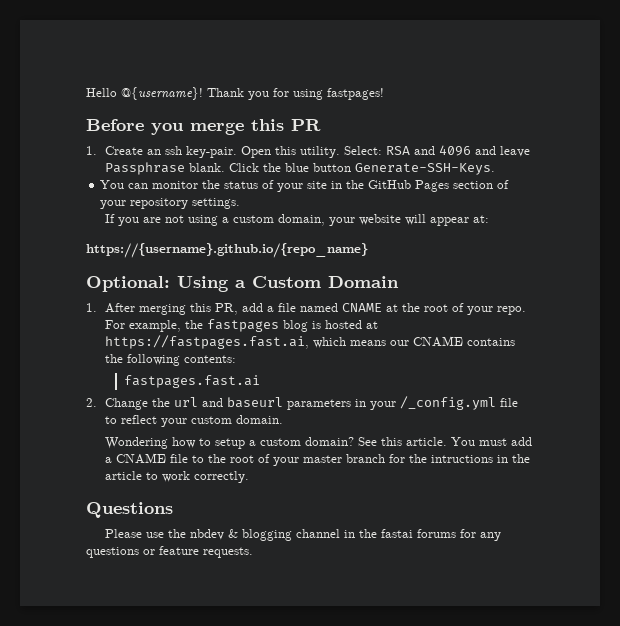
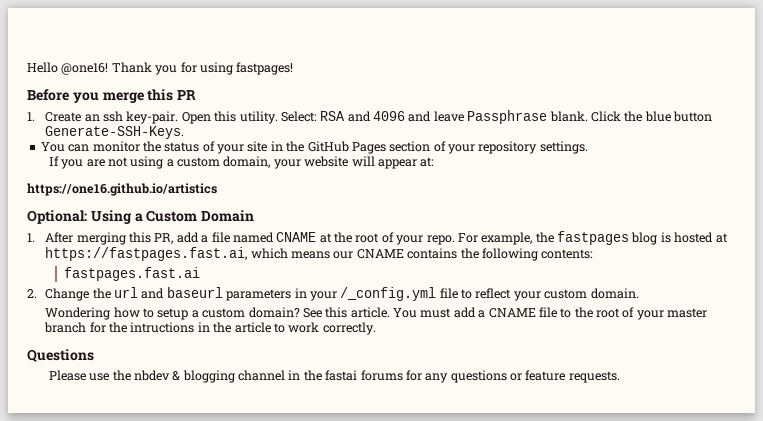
- Hello @{username}!
+ Hello @one16!
- https://{username}.github.io/{repo_name}
+ https://one16.github.io/artistics

